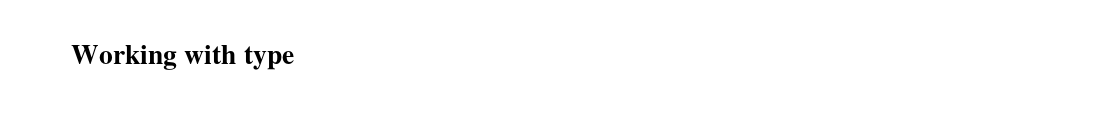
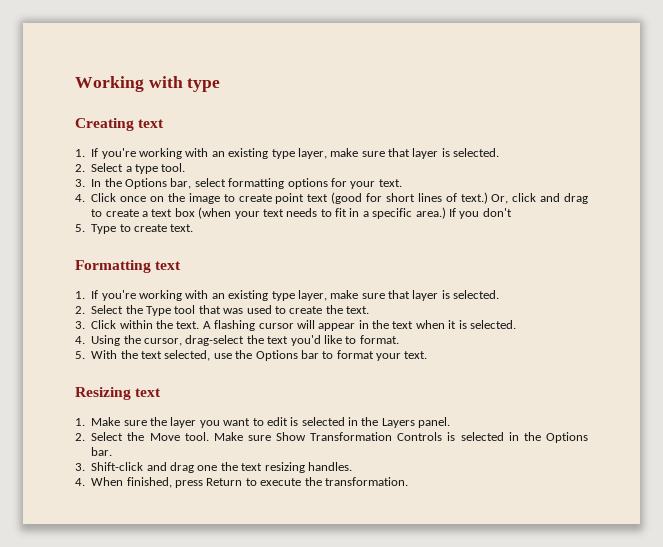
+ Creating text
+ 1. If you're working with an existing type layer, make sure that layer is selected.
+ 2. Select a type tool.
+ 3. In the Options bar, select formatting options for your text.
+ 4. Click once on the image to create point text (good for short lines of text.) Or, click and drag to create a text box (when your text needs to fit in a specific area.) If you don't
+ 5. Type to create text.
+ Formatting text
+ 1. If you're working with an existing type layer, make sure that layer is selected.
+ 2. Select the Type tool that was used to create the text.
+ 3. Click within the text. A flashing cursor will appear in the text when it is selected.
+ 4. Using the cursor, drag-select the text you'd like to format.
+ 5. With the text selected, use the Options bar to format your text.
+ Resizing text
+ 1. Make sure the layer you want to edit is selected in the Layers panel.
+ 2. Select the Move tool. Make sure Show Transformation Controls is selected in the Options bar.
+ 3. Shift-click and drag one the text resizing handles.
+ 4. When finished, press Return to execute the transformation.

